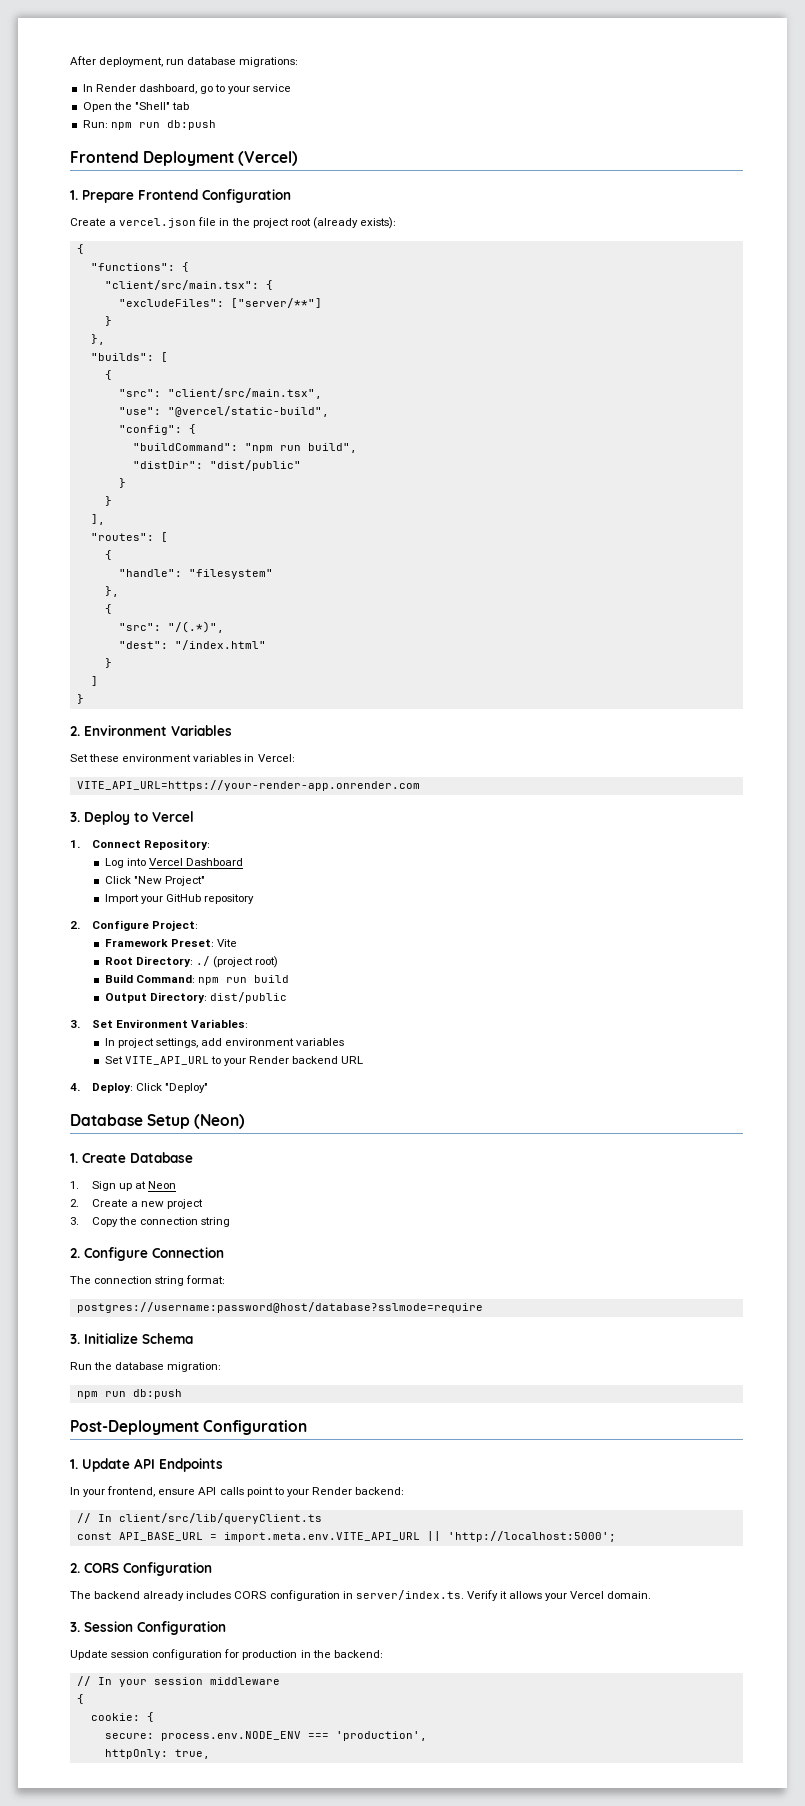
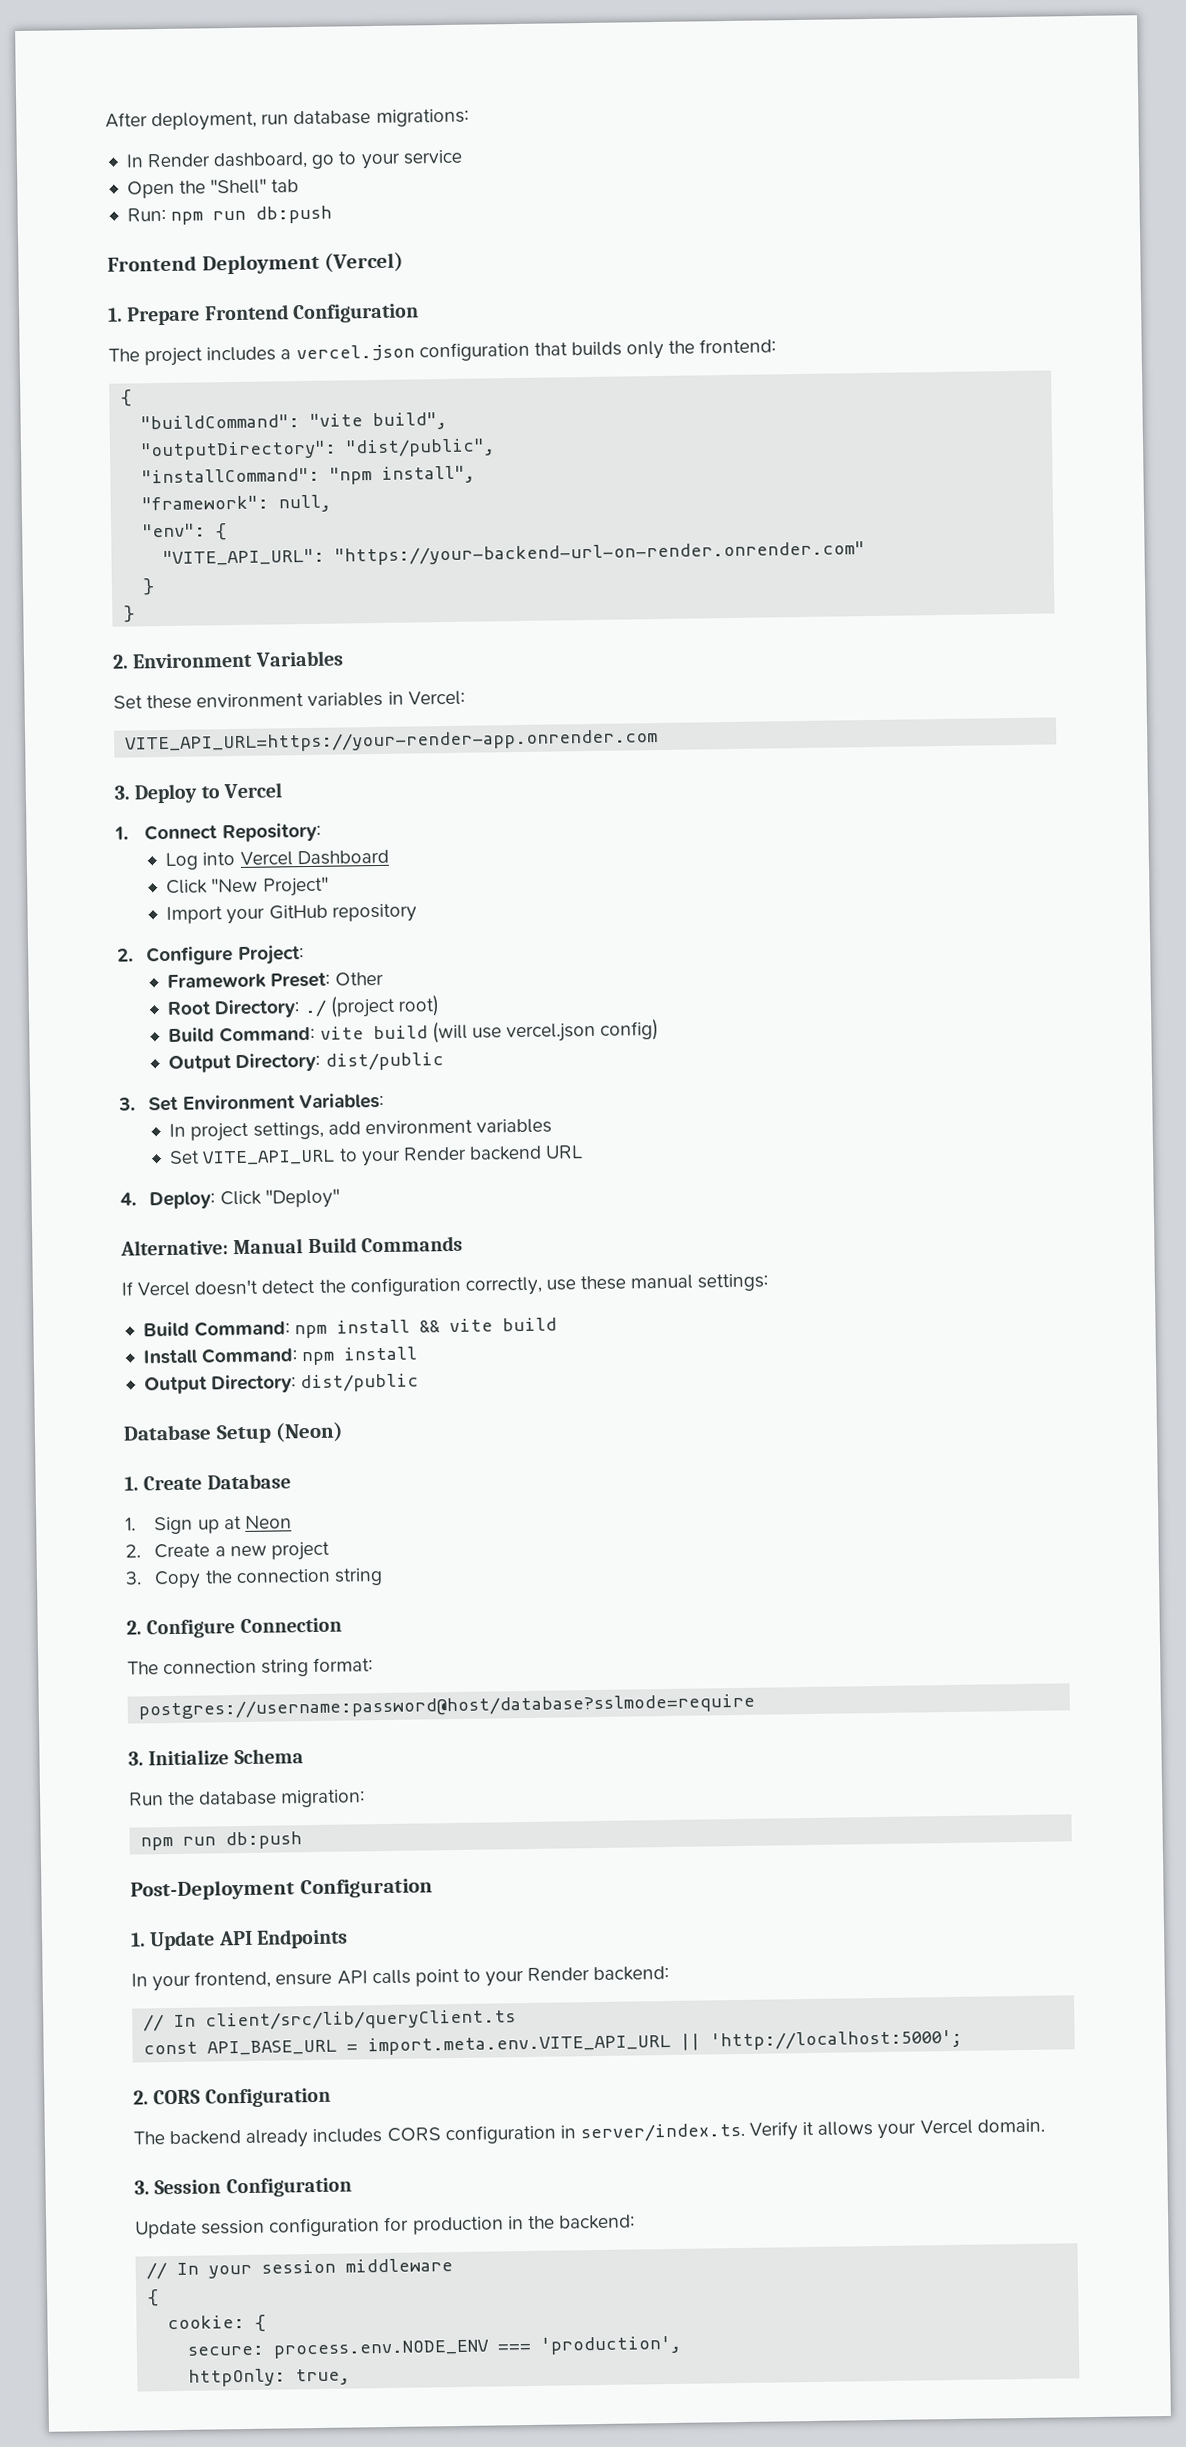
- Create a vercel.json file in the project root (already exists):
+ The project includes a vercel.json configuration that builds only the frontend:
  {
- "functions": {
- "client/src/main.tsx": {
- "excludeFiles": ["server/**"]
+ "buildCommand": "vite build",
+ "outputDirectory": "dist/public",
+ "installCommand": "npm install",
+ "framework": null,
+ "env": {
+ "VITE_API_URL": "https://your-backend-url-on-render.onrender.com"
  }
- },
- "builds": [
- {
- "src": "client/src/main.tsx",
- "use": "@vercel/static-build",
- "config": {
- "buildCommand": "npm run build",
- "distDir": "dist/public"
- }
- }
- ],
- "routes": [
- {
- "handle": "filesystem"
- },
- {
- "src": "/(.*)",
- "dest": "/index.html"
- }
- ]
- Framework Preset: Vite
+ Framework Preset: Other
- Build Command: npm run build
+ Build Command: vite build (will use vercel.json config)
+ Alternative: Manual Build Commands
+ If Vercel doesn't detect the configuration correctly, use these manual settings:
+ Build Command: npm install && vite build
+ Install Command: npm install
+ Output Directory: dist/public

